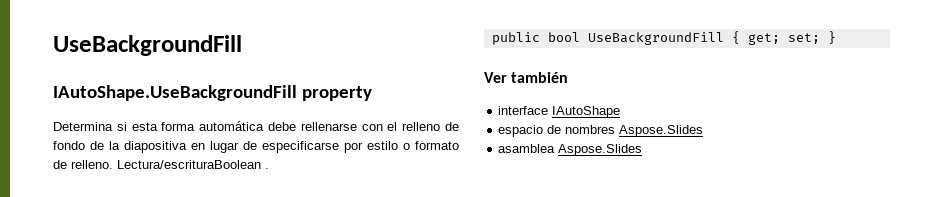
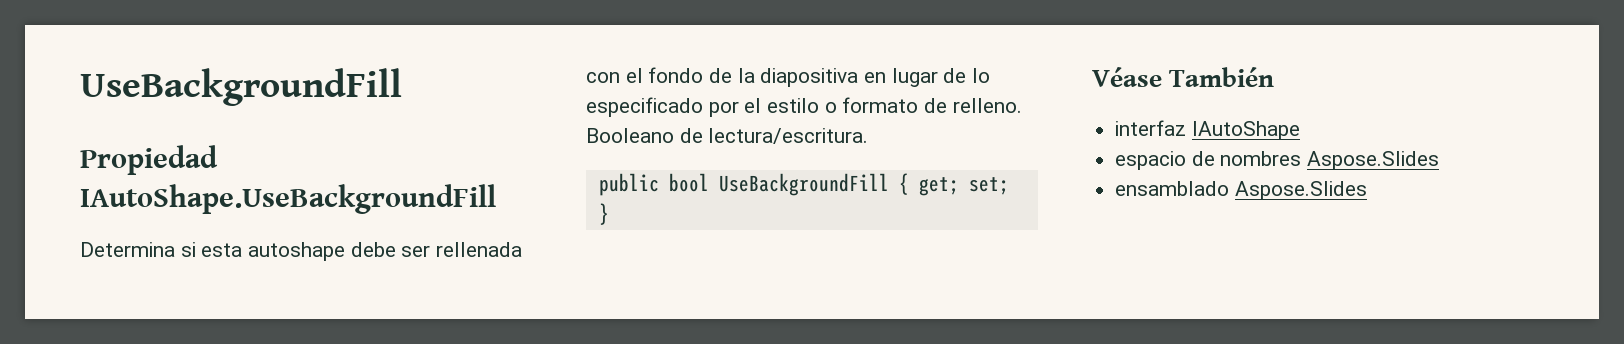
- IAutoShape.UseBackgroundFill property
+ Propiedad IAutoShape.UseBackgroundFill
- Determina si esta forma automática debe rellenarse con el relleno de fondo de la diapositiva en lugar de especificarse por estilo o formato de relleno.
+ Determina si esta autoshape debe ser rellenada con el fondo de la diapositiva en lugar de lo especificado por el estilo o formato de relleno.
- Lectura/escrituraBoolean .
+ Booleano de lectura/escritura.
- Ver también
- interface IAutoShape
+ Véase También
+ interfaz IAutoShape
- asamblea Aspose.Slides
+ ensamblado Aspose.Slides

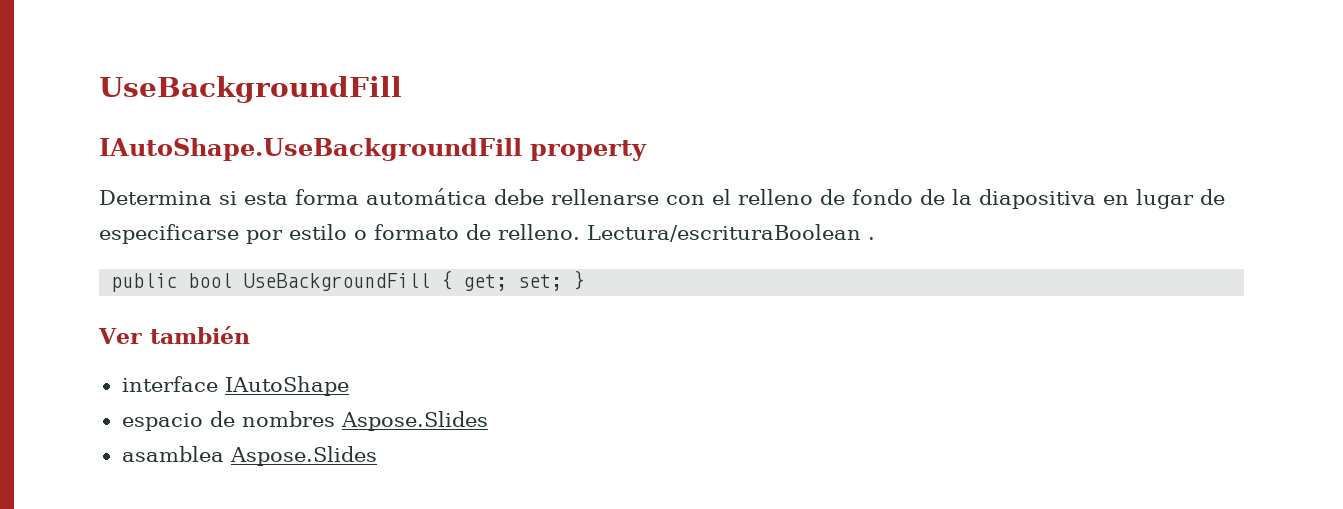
- Propiedad IAutoShape.UseBackgroundFill
+ IAutoShape.UseBackgroundFill property
- Determina si esta autoshape debe ser rellenada con el fondo de la diapositiva en lugar de lo especificado por el estilo o formato de relleno.
+ Determina si esta forma automática debe rellenarse con el relleno de fondo de la diapositiva en lugar de especificarse por estilo o formato de relleno.
- Booleano de lectura/escritura.
+ Lectura/escrituraBoolean .
- Véase También
- interfaz IAutoShape
+ Ver también
+ interface IAutoShape
- ensamblado Aspose.Slides
+ asamblea Aspose.Slides

